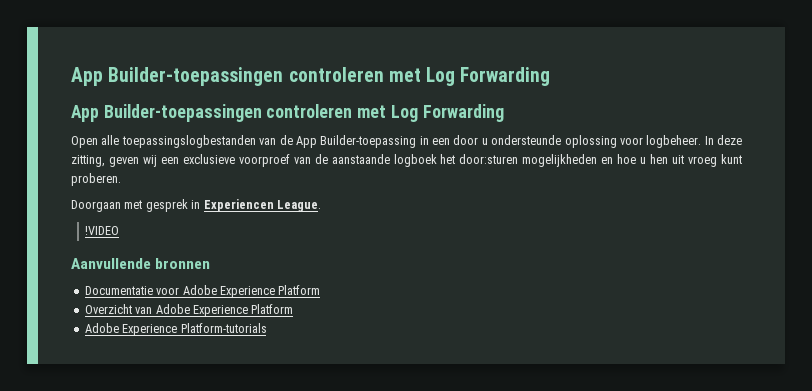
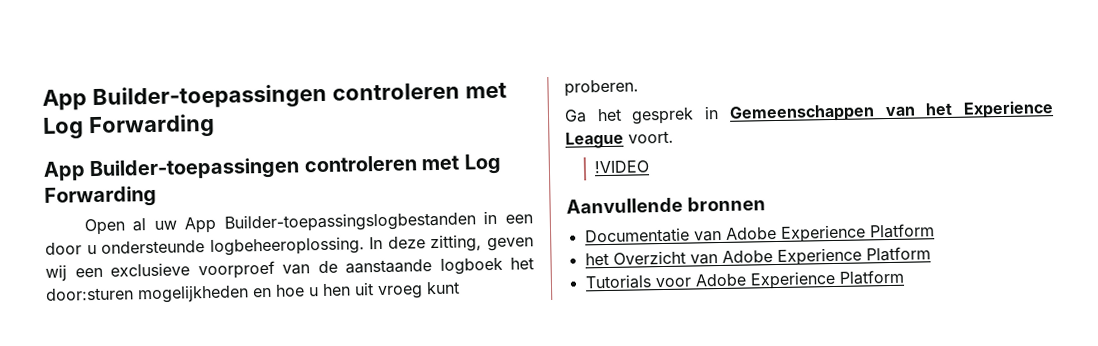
- Open alle toepassingslogbestanden van de App Builder-toepassing in een door u ondersteunde oplossing voor logbeheer.
+ Open al uw App Builder-toepassingslogbestanden in een door u ondersteunde logbeheeroplossing.
- Doorgaan met gesprek in Experiencen League.
+ Ga het gesprek in Gemeenschappen van het Experience League voort.
- Documentatie voor Adobe Experience Platform
- Overzicht van Adobe Experience Platform
+ Documentatie van Adobe Experience Platform
+ het Overzicht van Adobe Experience Platform
- Adobe Experience Platform-tutorials
+ Tutorials voor Adobe Experience Platform

